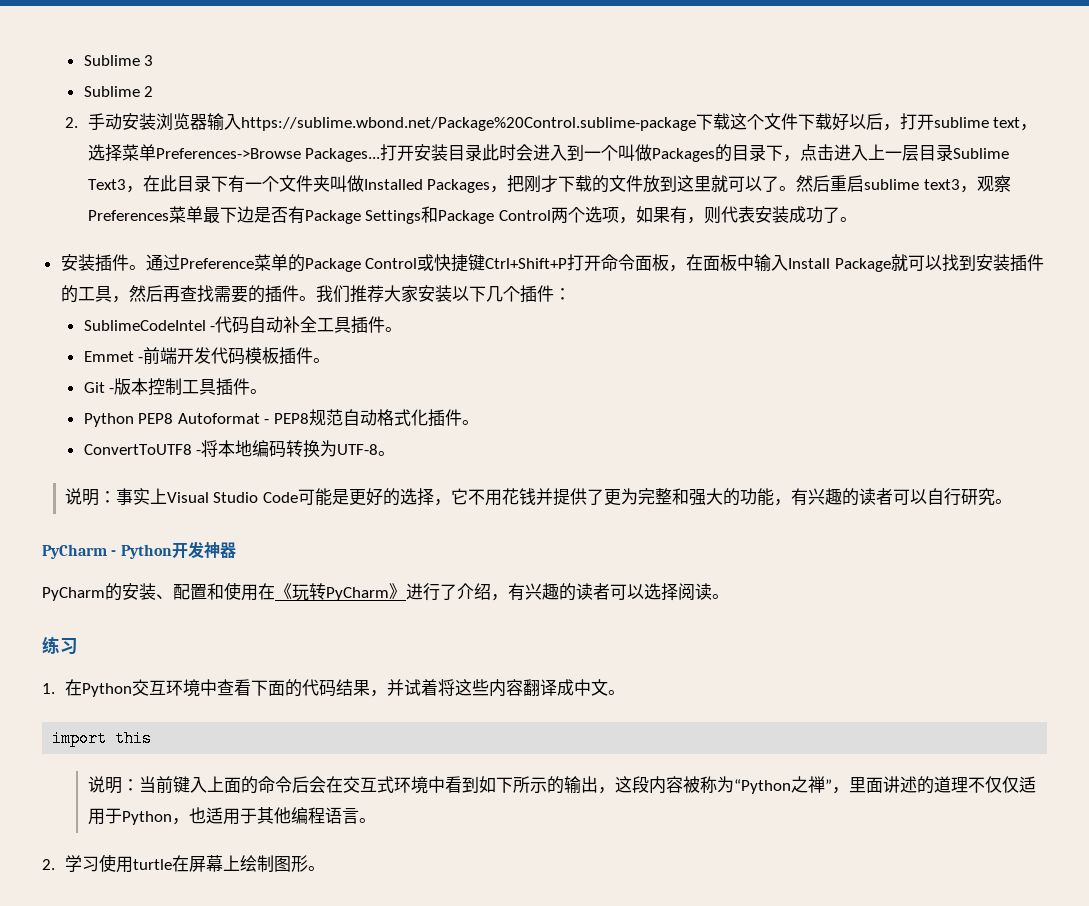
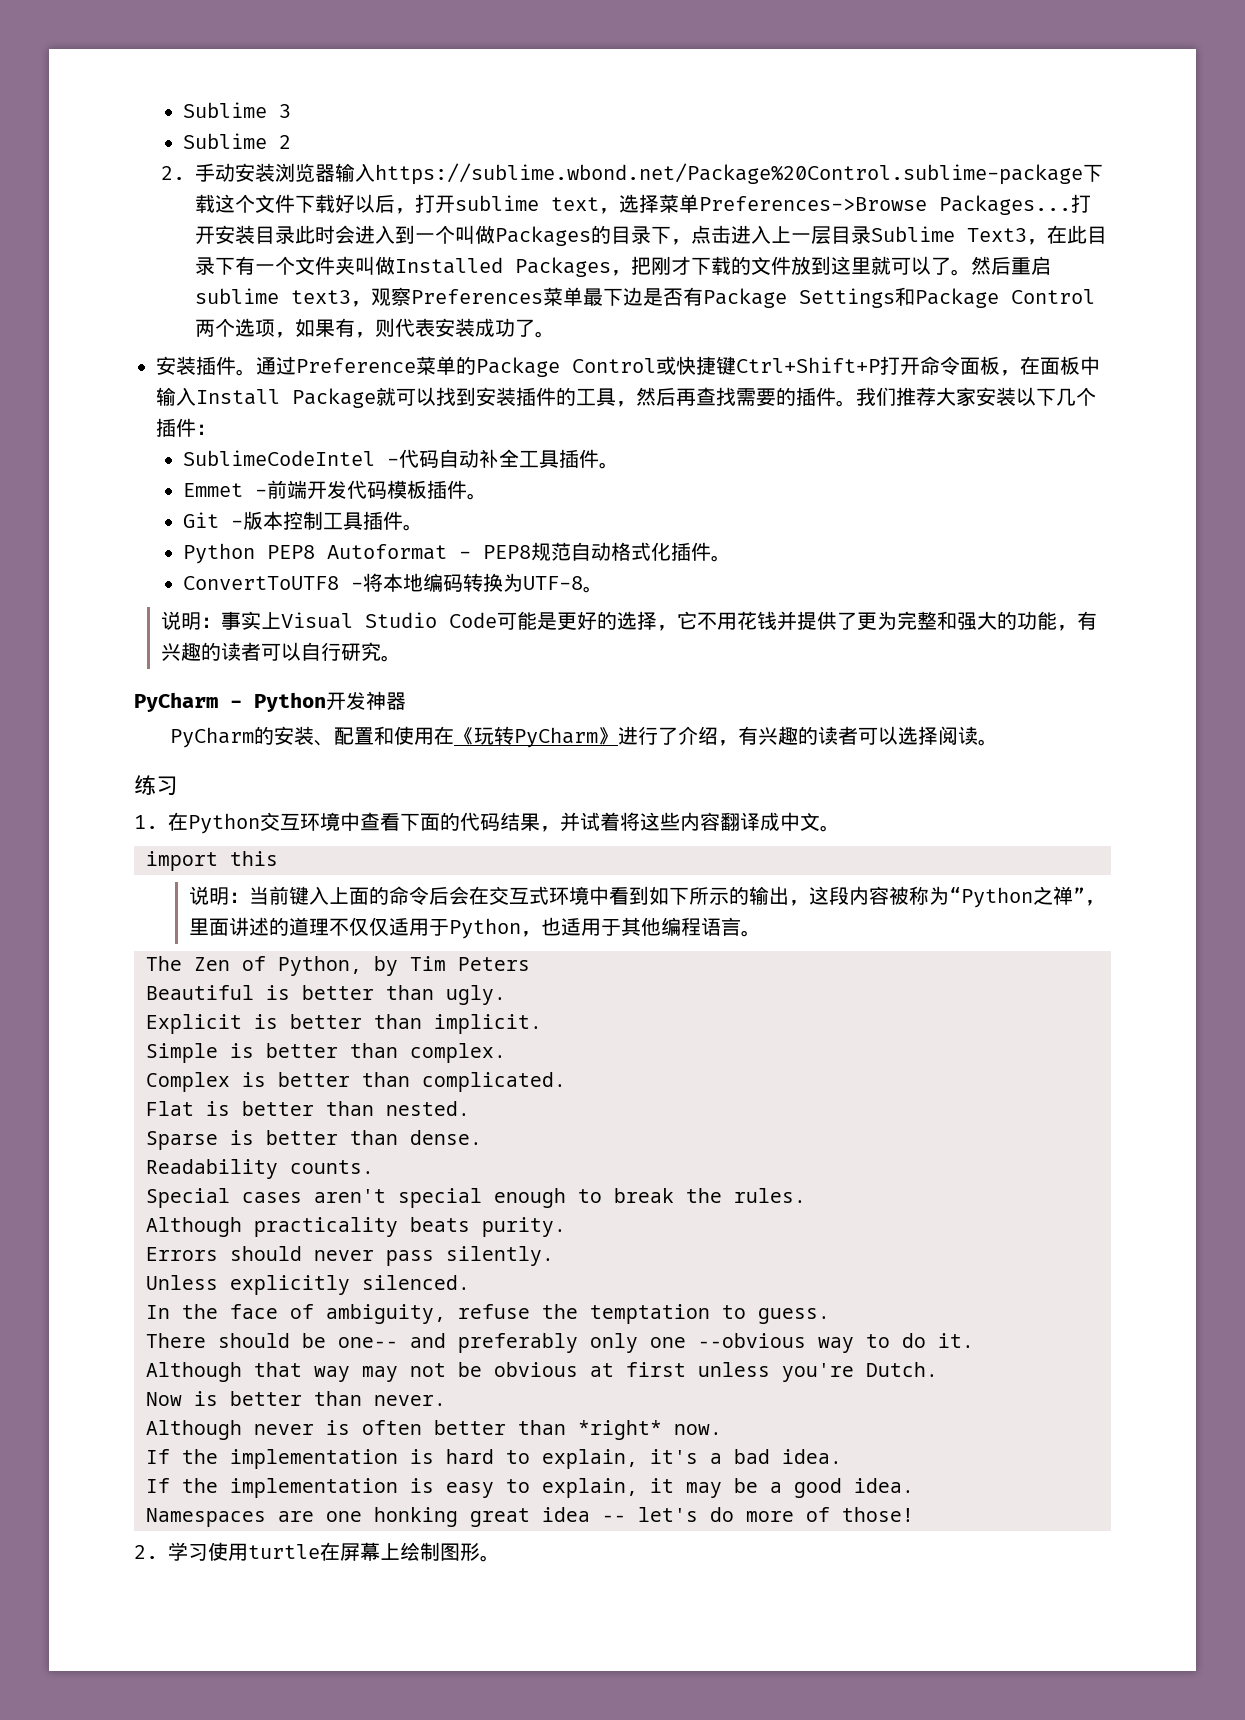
+ The Zen of Python, by Tim Peters
+ Beautiful is better than ugly.
+ Explicit is better than implicit.
+ Simple is better than complex.
+ Complex is better than complicated.
+ Flat is better than nested.
+ Sparse is better than dense.
+ Readability counts.
+ Special cases aren't special enough to break the rules.
+ Although practicality beats purity.
+ Errors should never pass silently.
+ Unless explicitly silenced.
+ In the face of ambiguity, refuse the temptation to guess.
+ There should be one-- and preferably only one --obvious way to do it.
+ Although that way may not be obvious at first unless you're Dutch.
+ Now is better than never.
+ Although never is often better than *right* now.
+ If the implementation is hard to explain, it's a bad idea.
+ If the implementation is easy to explain, it may be a good idea.
+ Namespaces are one honking great idea -- let's do more of those!

